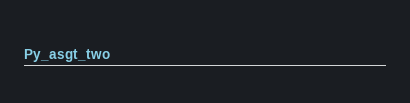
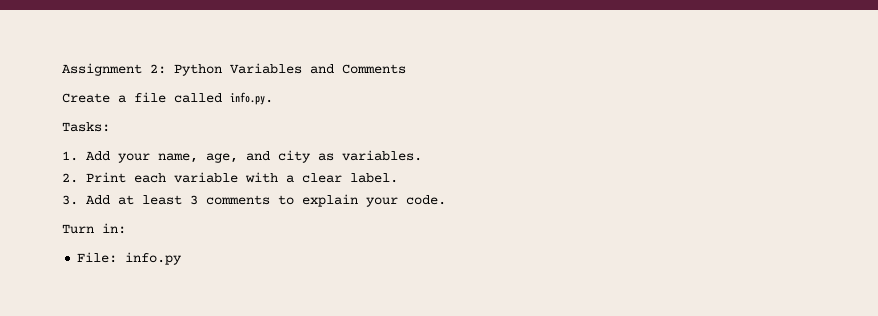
- Py_asgt_two
+ Assignment 2: Python Variables and Comments
+ Create a file called info.py.
+ Tasks:
+ 1. Add your name, age, and city as variables.
+ 2. Print each variable with a clear label.
+ 3. Add at least 3 comments to explain your code.
+ Turn in:
+ File: info.py

